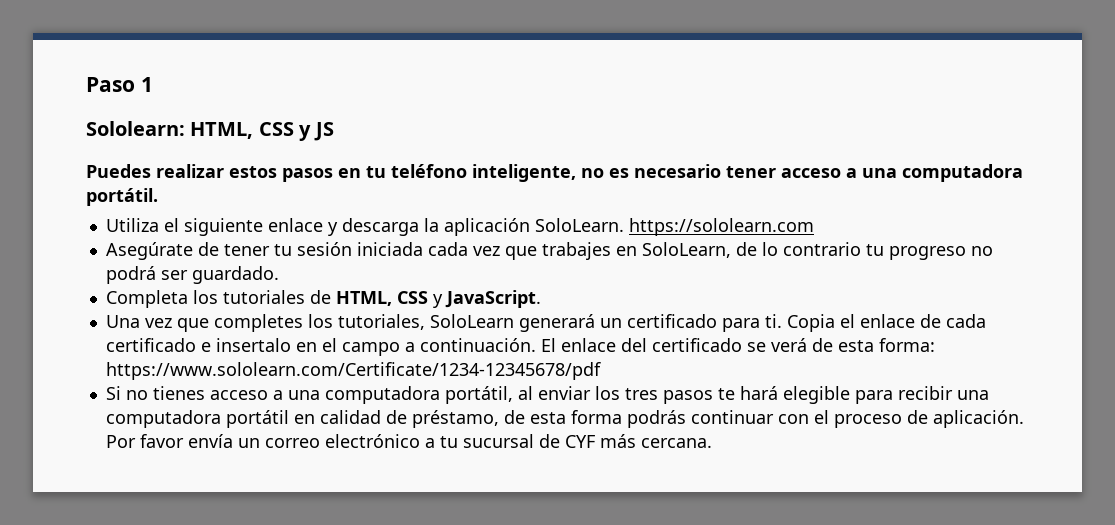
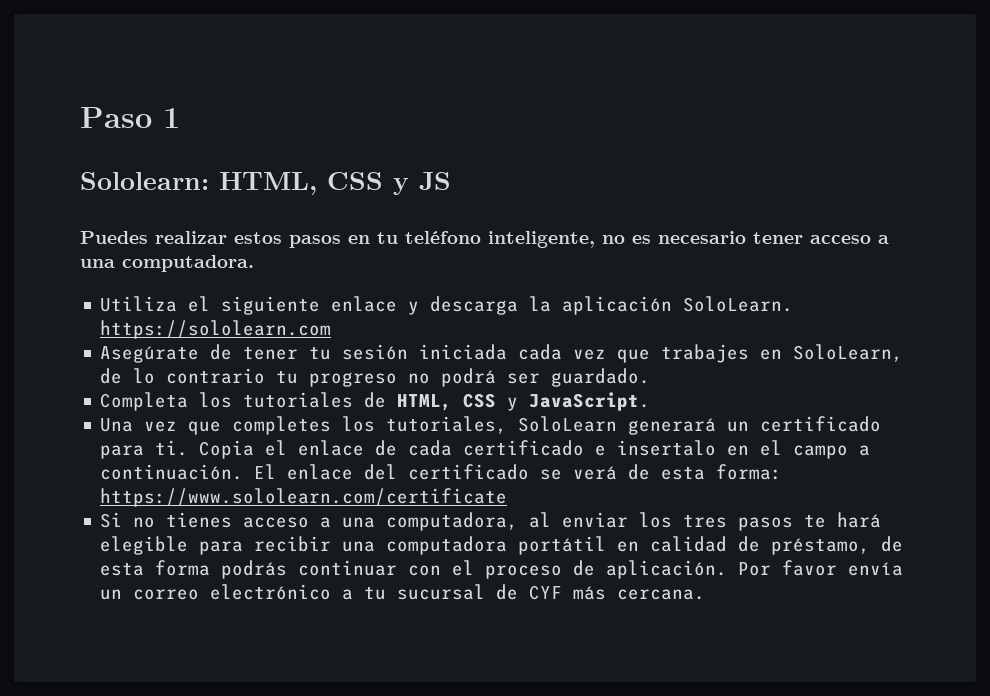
- Puedes realizar estos pasos en tu teléfono inteligente, no es necesario tener acceso a una computadora portátil.
+ Puedes realizar estos pasos en tu teléfono inteligente, no es necesario tener acceso a una computadora.
- El enlace del certificado se verá de esta forma: https://www.sololearn.com/Certificate/1234-12345678/pdf
+ El enlace del certificado se verá de esta forma: https://www.sololearn.com/certificate
- Si no tienes acceso a una computadora portátil, al enviar los tres pasos te hará elegible para recibir una computadora portátil en calidad de préstamo, de esta forma podrás continuar con el proceso de aplicación.
+ Si no tienes acceso a una computadora, al enviar los tres pasos te hará elegible para recibir una computadora portátil en calidad de préstamo, de esta forma podrás continuar con el proceso de aplicación.

